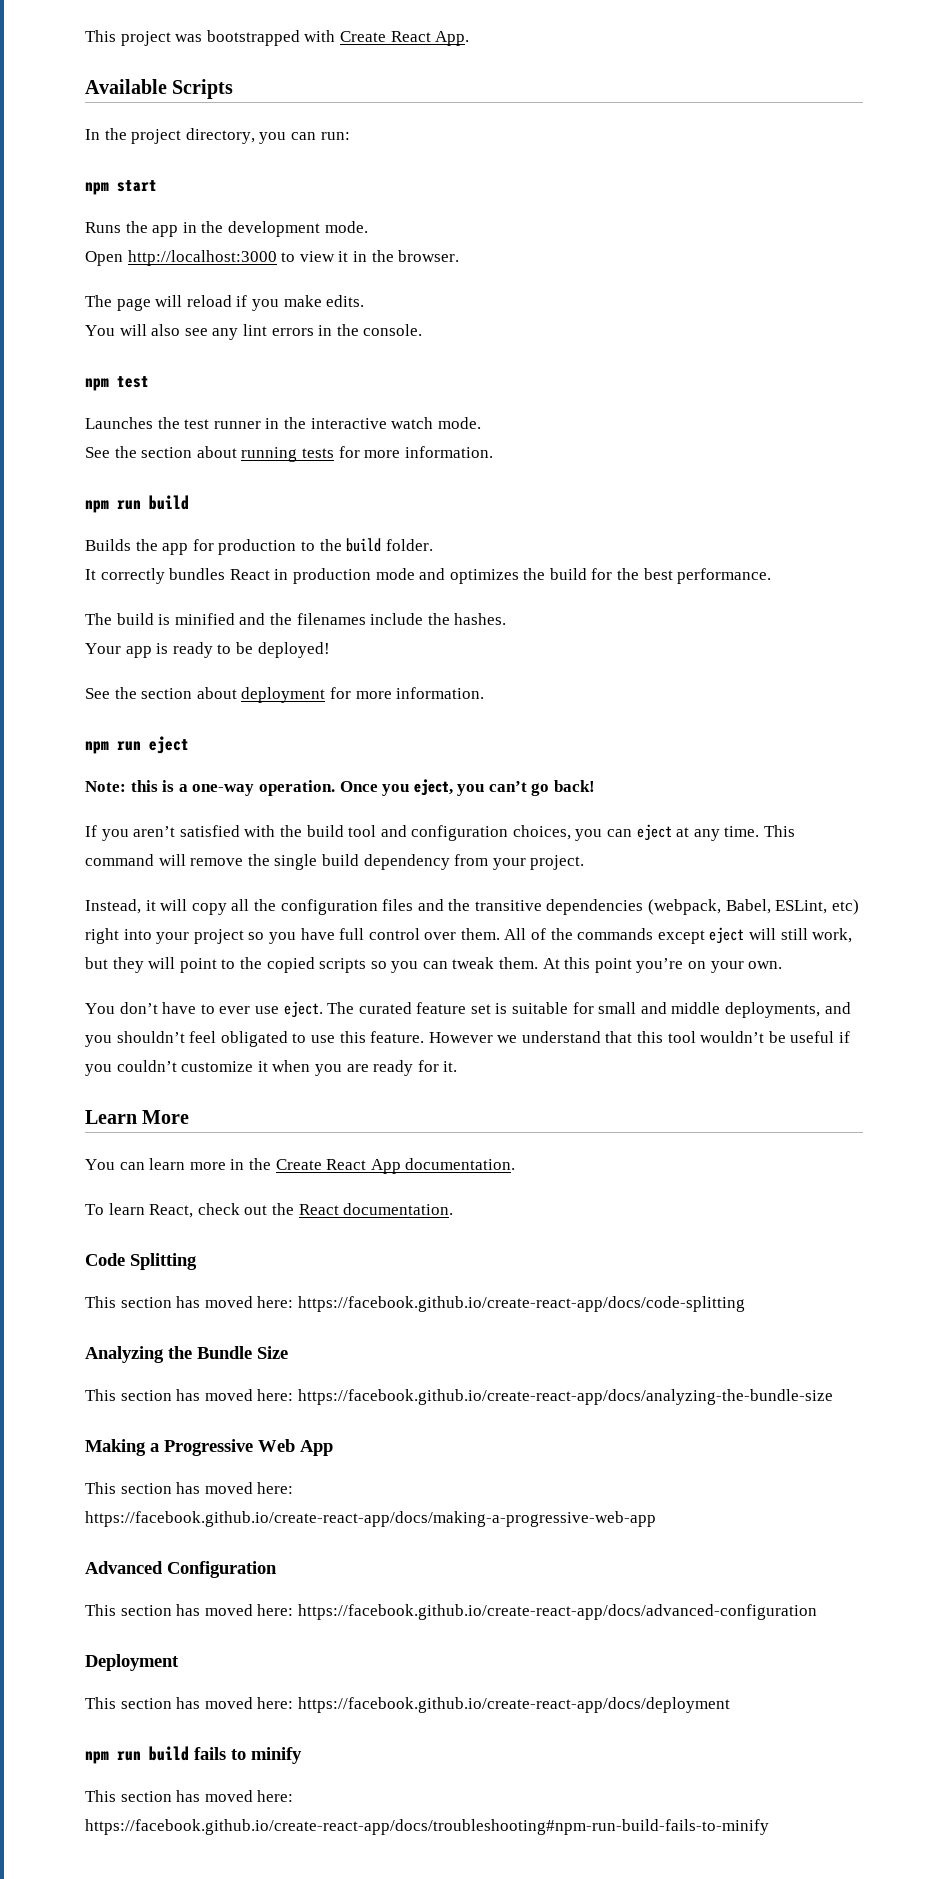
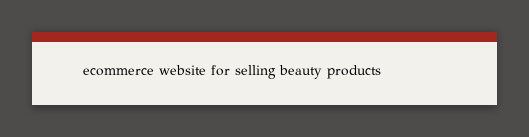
- This project was bootstrapped with Create React App.
- Available Scripts
- In the project directory, you can run:
- npm start
- Runs the app in the development mode.
- Open http://localhost:3000 to view it in the browser.
- The page will reload if you make edits.
- You will also see any lint errors in the console.
- npm test
- Launches the test runner in the interactive watch mode.
- See the section about running tests for more information.
- npm run build
- Builds the app for production to the build folder.
- It correctly bundles React in production mode and optimizes the build for the best performance.
- The build is minified and the filenames include the hashes.
- Your app is ready to be deployed!
- See the section about deployment for more information.
- npm run eject
- Note: this is a one-way operation. Once you eject, you can’t go back!
- If you aren’t satisfied with the build tool and configuration choices, you can eject at any time. This command will remove the single build dependency from your project.
- Instead, it will copy all the configuration files and the transitive dependencies (webpack, Babel, ESLint, etc) right into your project so you have full control over them. All of the commands except eject will still work, but they will point to the copied scripts so you can tweak them. At this point you’re on your own.
- You don’t have to ever use eject. The curated feature set is suitable for small and middle deployments, and you shouldn’t feel obligated to use this feature. However we understand that this tool wouldn’t be useful if you couldn’t customize it when you are ready for it.
- Learn More
- You can learn more in the Create React App documentation.
- To learn React, check out the React documentation.
- Code Splitting
- This section has moved here: https://facebook.github.io/create-react-app/docs/code-splitting
- Analyzing the Bundle Size
- This section has moved here: https://facebook.github.io/create-react-app/docs/analyzing-the-bundle-size
- Making a Progressive Web App
- This section has moved here: https://facebook.github.io/create-react-app/docs/making-a-progressive-web-app
- Advanced Configuration
- This section has moved here: https://facebook.github.io/create-react-app/docs/advanced-configuration
- Deployment
- This section has moved here: https://facebook.github.io/create-react-app/docs/deployment
- npm run build fails to minify
- This section has moved here: https://facebook.github.io/create-react-app/docs/troubleshooting#npm-run-build-fails-to-minify
+ ecommerce website for selling beauty products

